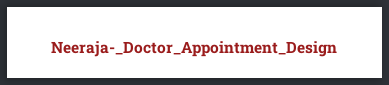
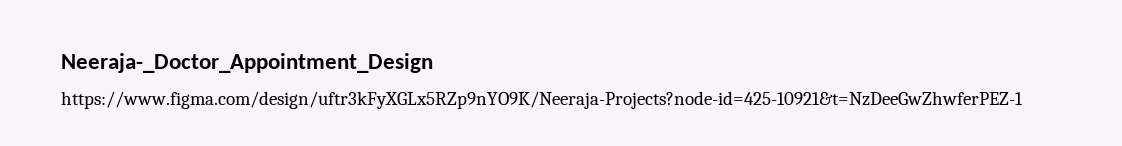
+ https://www.figma.com/design/uftr3kFyXGLx5RZp9nYO9K/Neeraja-Projects?node-id=425-10921&t=NzDeeGwZhwferPEZ-1

